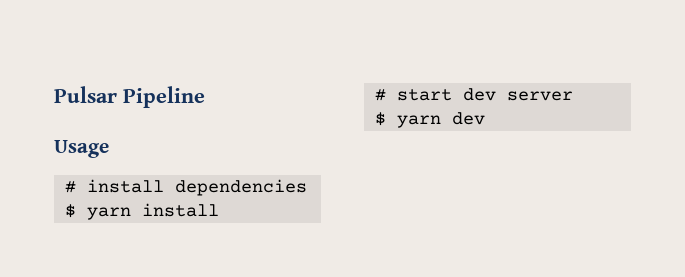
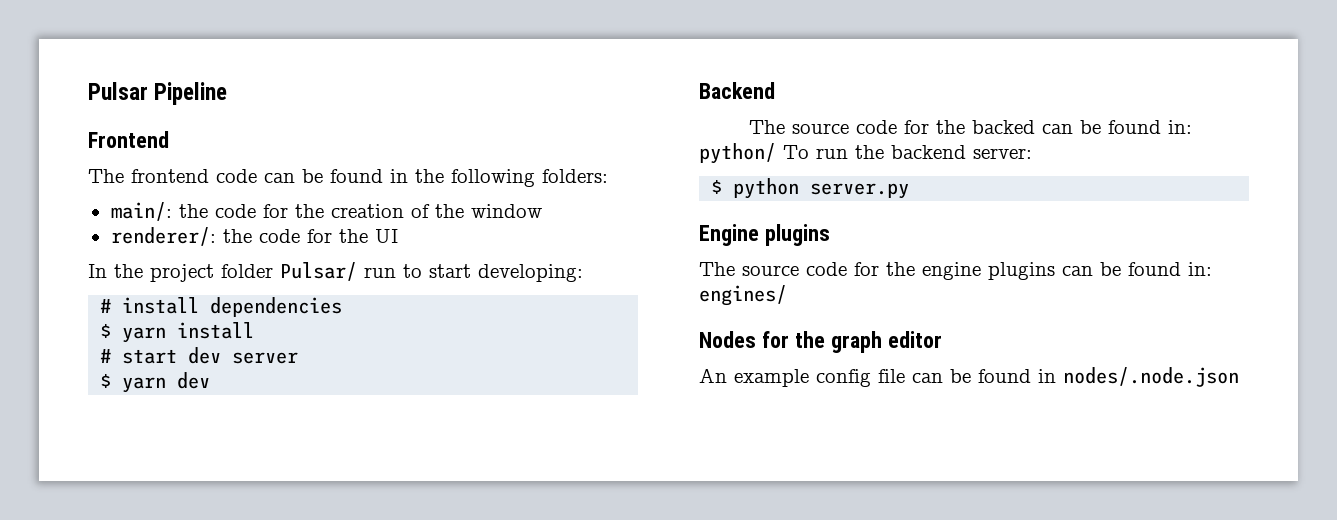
- Usage
+ Frontend
+ The frontend code can be found in the following folders:
+ main/: the code for the creation of the window
+ renderer/: the code for the UI
+ In the project folder Pulsar/ run to start developing:
+ Backend
+ The source code for the backed can be found in: python/ To run the backend server:
+ $ python server.py
+ Engine plugins
+ The source code for the engine plugins can be found in: engines/
+ Nodes for the graph editor
+ An example config file can be found in nodes/.node.json

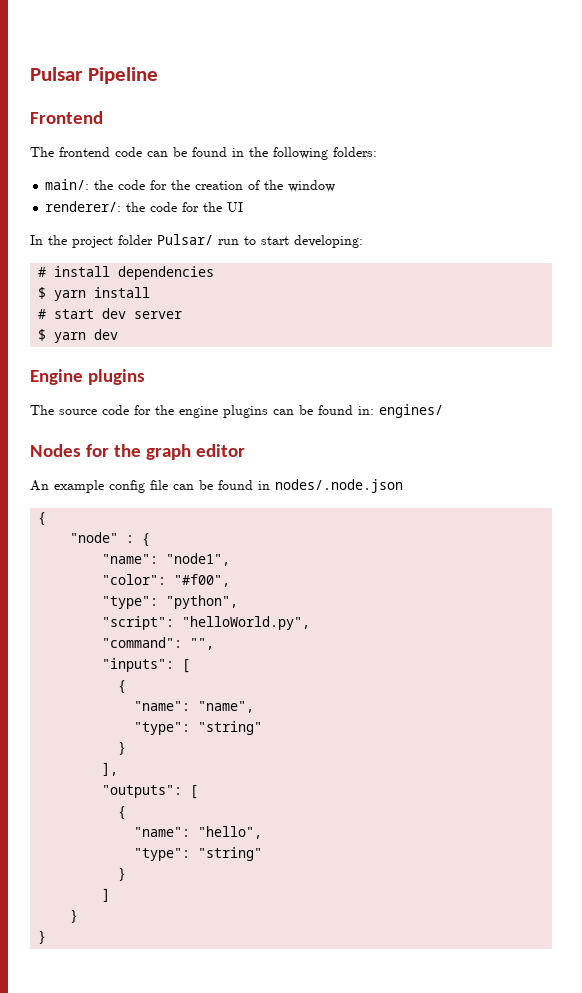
- Backend
- The source code for the backed can be found in: python/ To run the backend server:
- $ python server.py
  An example config file can be found in nodes/.node.json
+ {
+ "node" : {
+ "name": "node1",
+ "color": "#f00",
+ "type": "python",
+ "script": "helloWorld.py",
+ "command": "",
+ "inputs": [
+ {
+ "name": "name",
+ "type": "string"
+ }
+ ],
+ "outputs": [
+ {
+ "name": "hello",
+ "type": "string"
+ }
+ ]
+ }
+ }

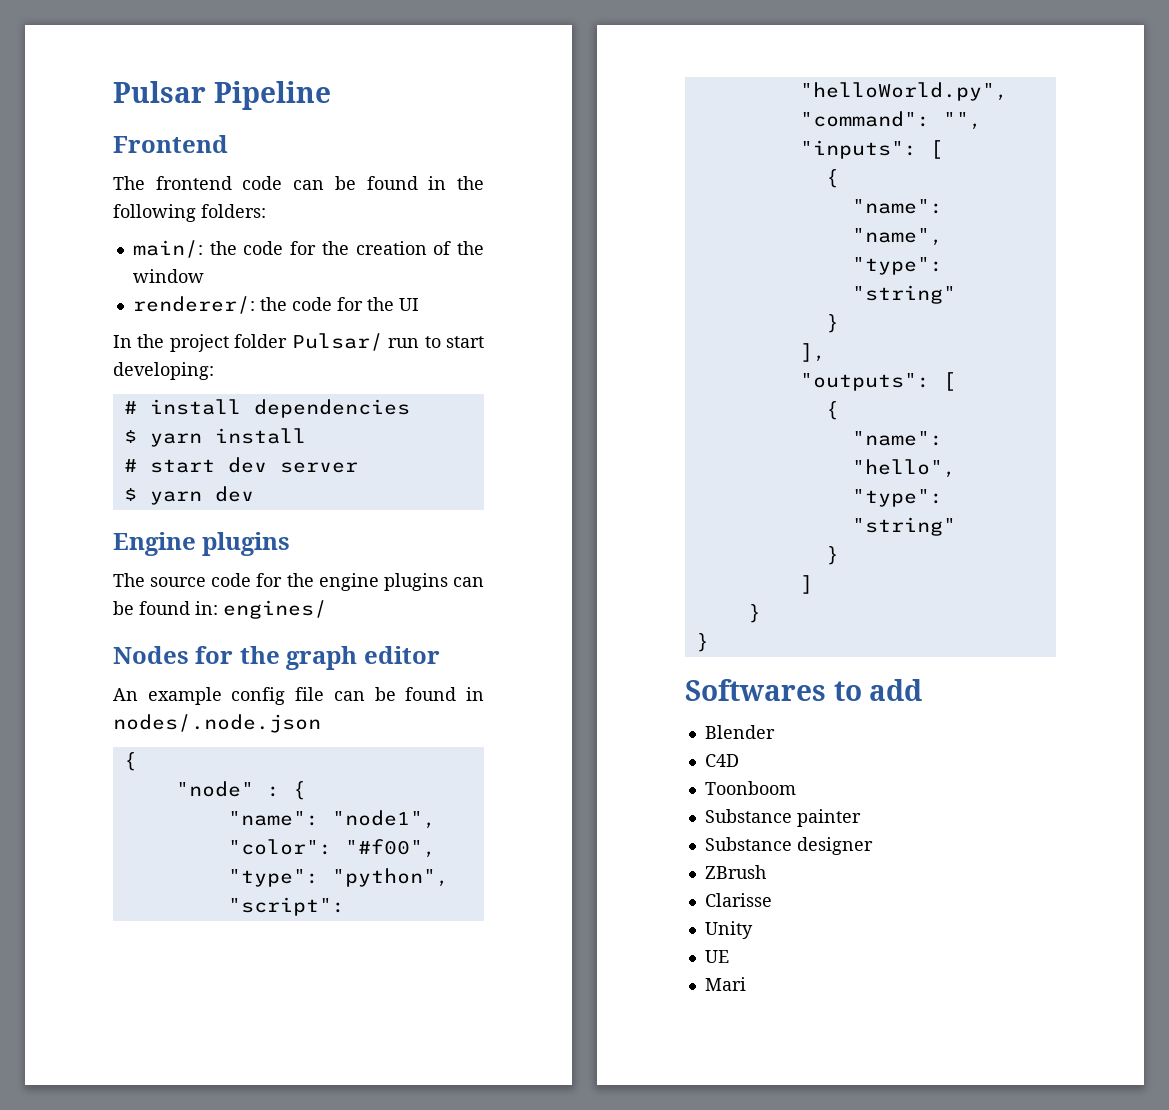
+ Softwares to add
+ Blender
+ C4D
+ Toonboom
+ Substance painter
+ Substance designer
+ ZBrush
+ Clarisse
+ Unity
+ UE
+ Mari

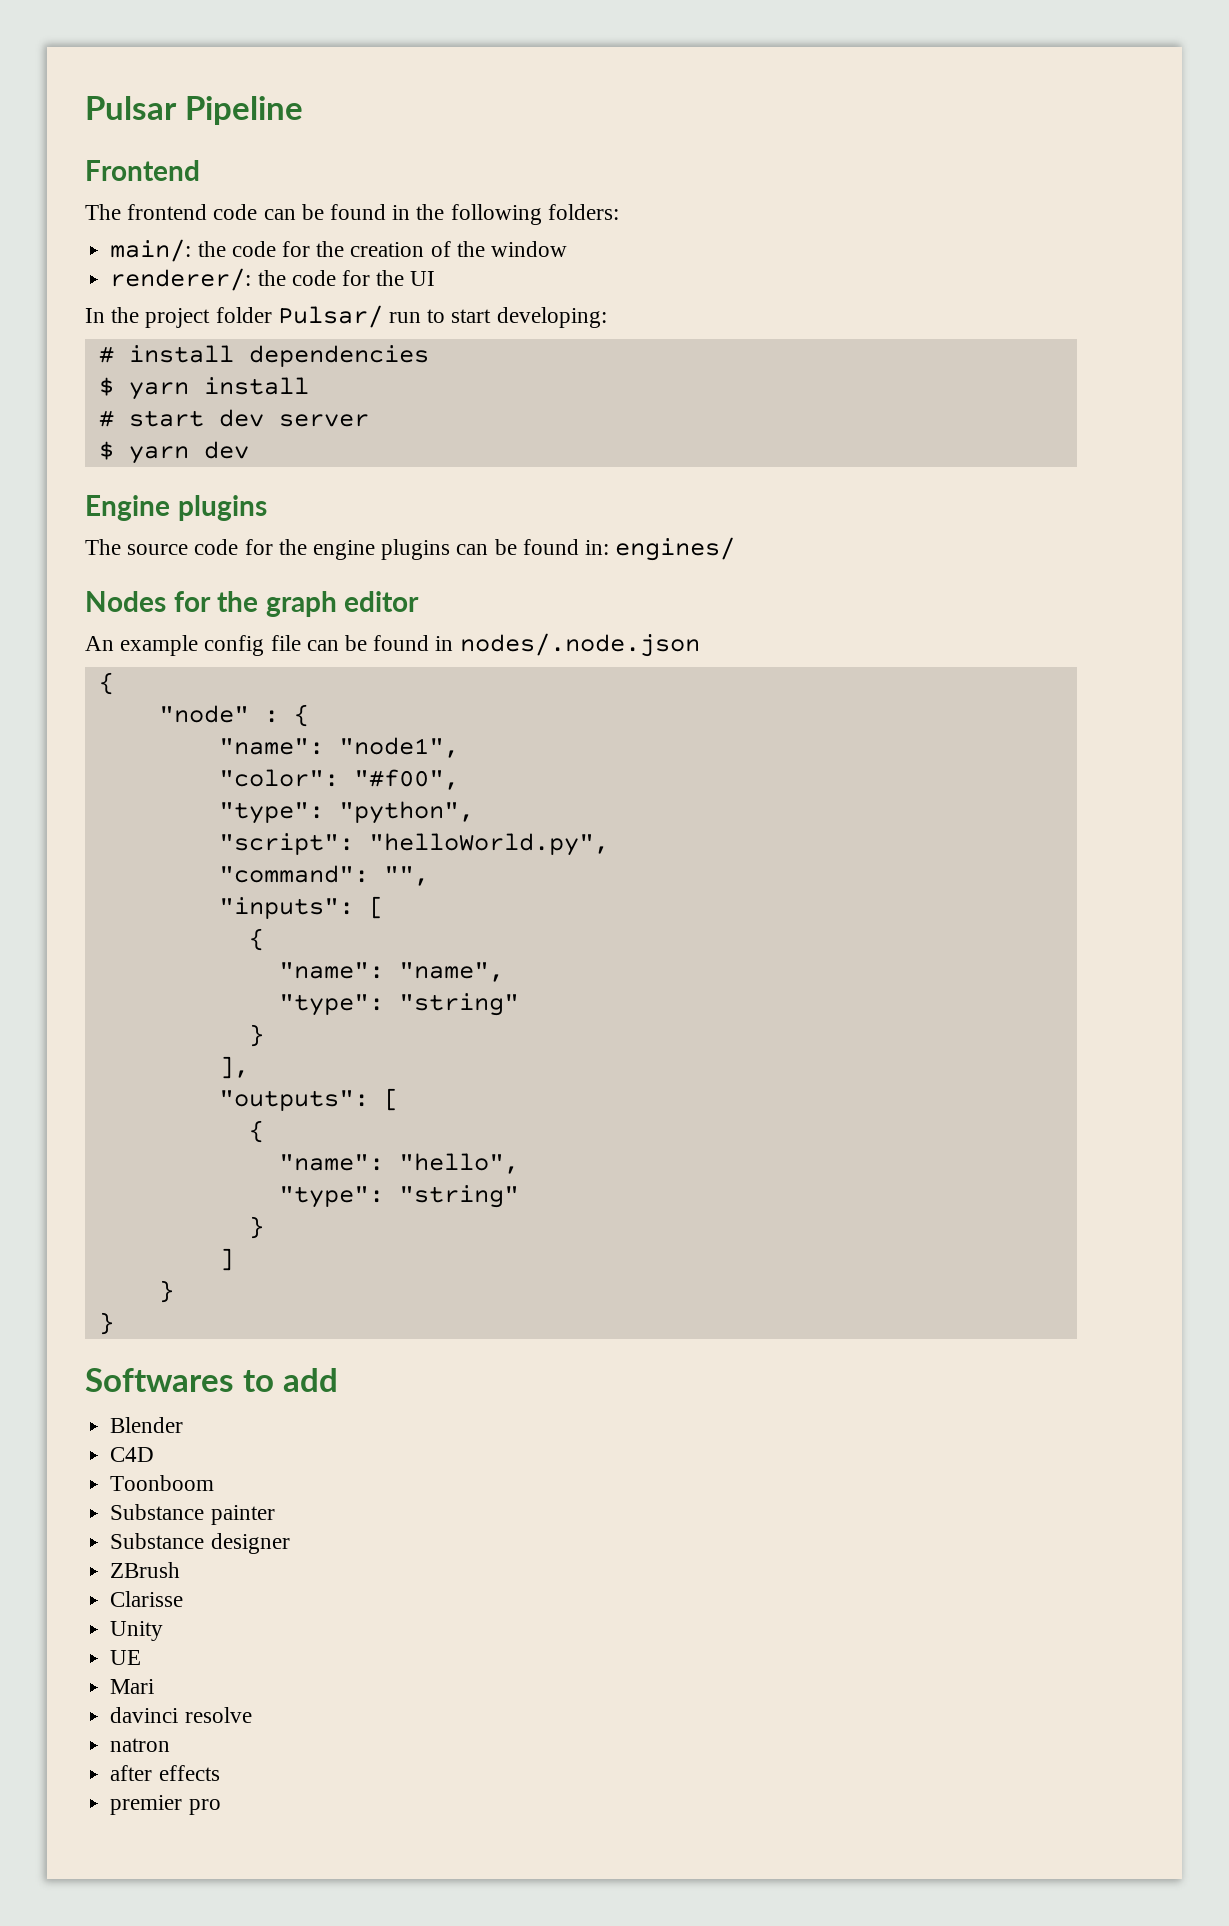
+ davinci resolve
+ natron
+ after effects
+ premier pro

